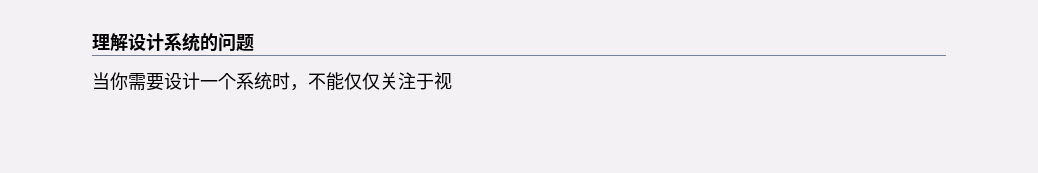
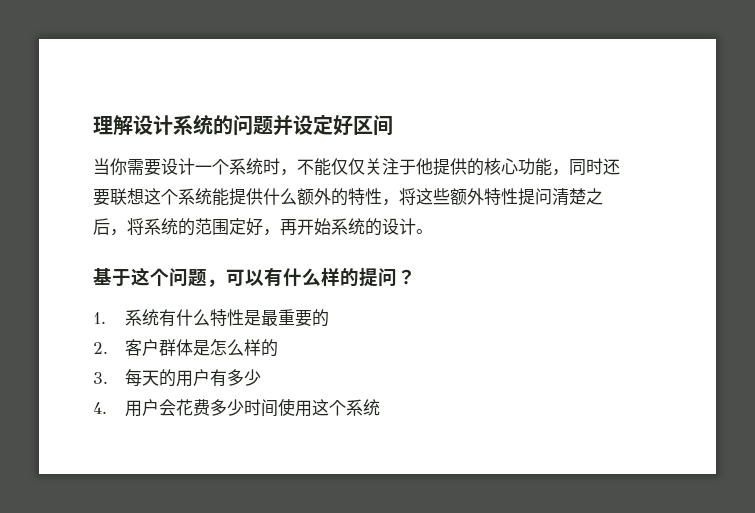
- 理解设计系统的问题
+ 理解设计系统的问题并设定好区间
- 当你需要设计一个系统时，不能仅仅关注于视
+ 当你需要设计一个系统时，不能仅仅关注于他提供的核心功能，同时还要联想这个系统能提供什么额外的特性，将这些额外特性提问清楚之后，将系统的范围定好，再开始系统的设计。
+ 基于这个问题，可以有什么样的提问？
+ 1.系统有什么特性是最重要的
+ 2.客户群体是怎么样的
+ 3.每天的用户有多少
+ 4.用户会花费多少时间使用这个系统

